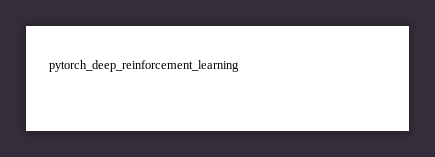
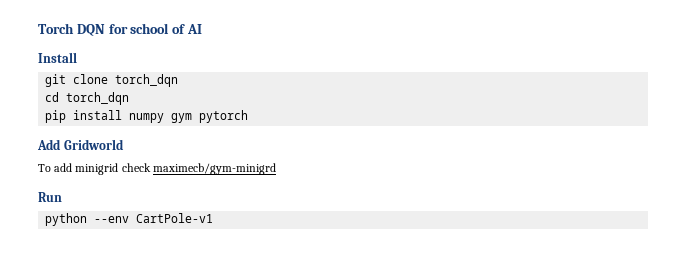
- pytorch_deep_reinforcement_learning
+ Torch DQN for school of AI
+ Install
+ git clone torch_dqn
+ cd torch_dqn
+ pip install numpy gym pytorch
+ Add Gridworld
+ To add minigrid check maximecb/gym-minigrd
+ Run
+ python --env CartPole-v1

